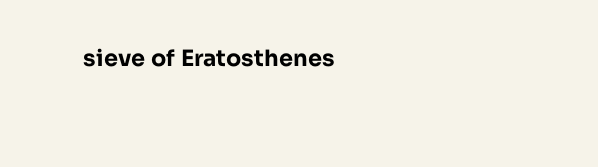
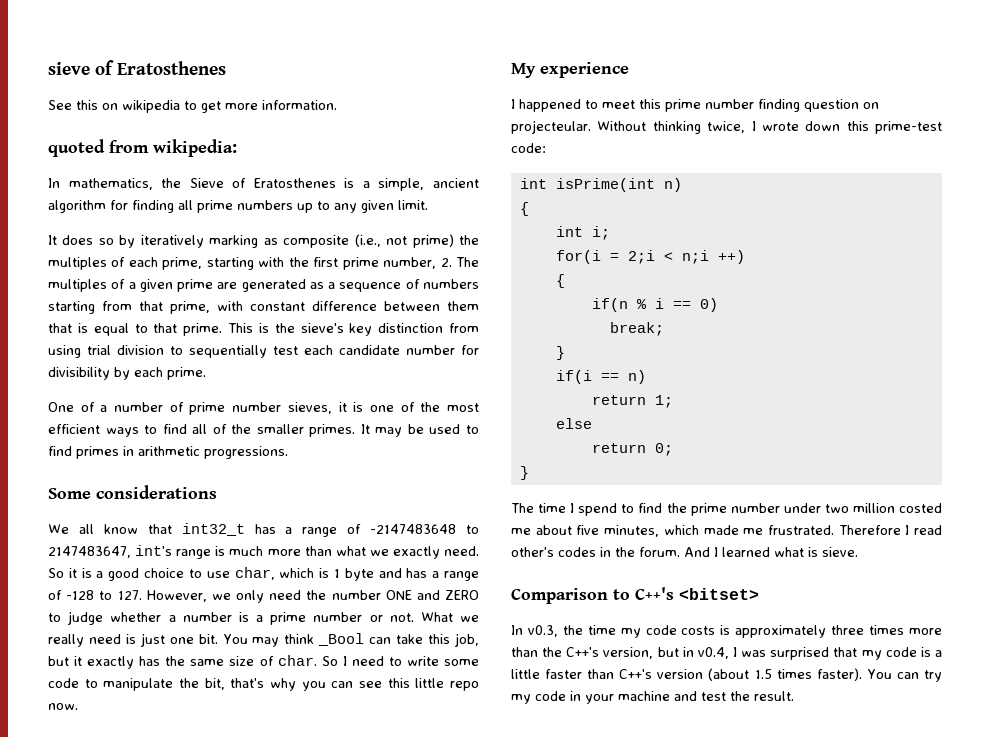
+ See this on wikipedia to get more information.
+ quoted from wikipedia:
+ In mathematics, the Sieve of Eratosthenes is a simple, ancient algorithm for finding all prime numbers up to any given limit.
+ It does so by iteratively marking as composite (i.e., not prime) the multiples of each prime, starting with the first prime number, 2. The multiples of a given prime are generated as a sequence of numbers starting from that prime, with constant difference between them that is equal to that prime. This is the sieve's key distinction from using trial division to sequentially test each candidate number for divisibility by each prime.
+ One of a number of prime number sieves, it is one of the most efficient ways to find all of the smaller primes. It may be used to find primes in arithmetic progressions.
+ Some considerations
+ We all know that int32_t has a range of -2147483648 to 2147483647, int's range is much more than what we exactly need. So it is a good choice to use char, which is 1 byte and has a range of -128 to 127. However, we only need the number ONE and ZERO to judge whether a number is a prime number or not. What we really need is just one bit. You may think _Bool can take this job, but it exactly has the same size of char. So I need to write some code to manipulate the bit, that's why you can see this little repo now.
+ My experience
+ I happened to meet this prime number finding question on projecteular. Without thinking twice, I wrote down this prime-test code:
+ int isPrime(int n)
+ {
+ int i;
+ for(i = 2;i < n;i ++)
+ {
+ if(n % i == 0)
+ break;
+ }
+ if(i == n)
+ return 1;
+ else
+ return 0;
+ }
+ The time I spend to find the prime number under two million costed me about five minutes, which made me frustrated. Therefore I read other's codes in the forum. And I learned what is sieve.
+ Comparison to C++'s <bitset>
+ In v0.3, the time my code costs is approximately three times more than the C++'s version, but in v0.4, I was surprised that my code is a little faster than C++'s version (about 1.5 times faster). You can try my code in your machine and test the result.

